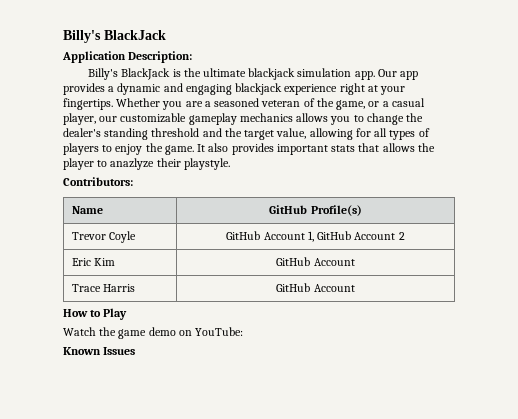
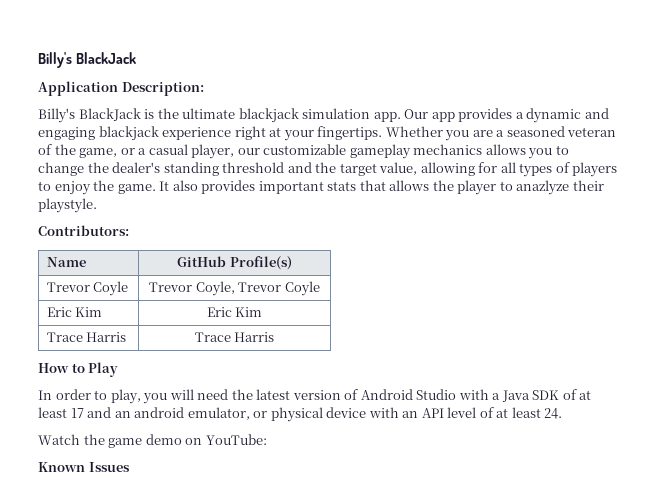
- Trevor Coyle | GitHub Account 1, GitHub Account 2
+ Trevor Coyle | Trevor Coyle, Trevor Coyle
- Eric Kim | GitHub Account
+ Eric Kim | Eric Kim
- Trace Harris | GitHub Account
+ Trace Harris | Trace Harris
+ In order to play, you will need the latest version of Android Studio with a Java SDK of at least 17 and an android emulator, or physical device with an API level of at least 24.

